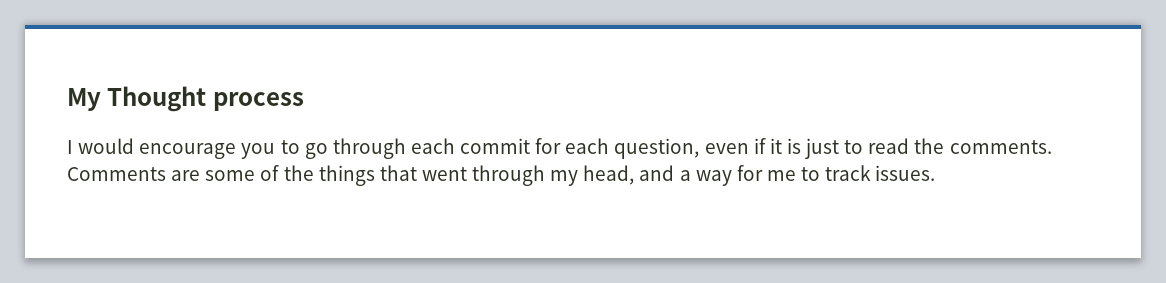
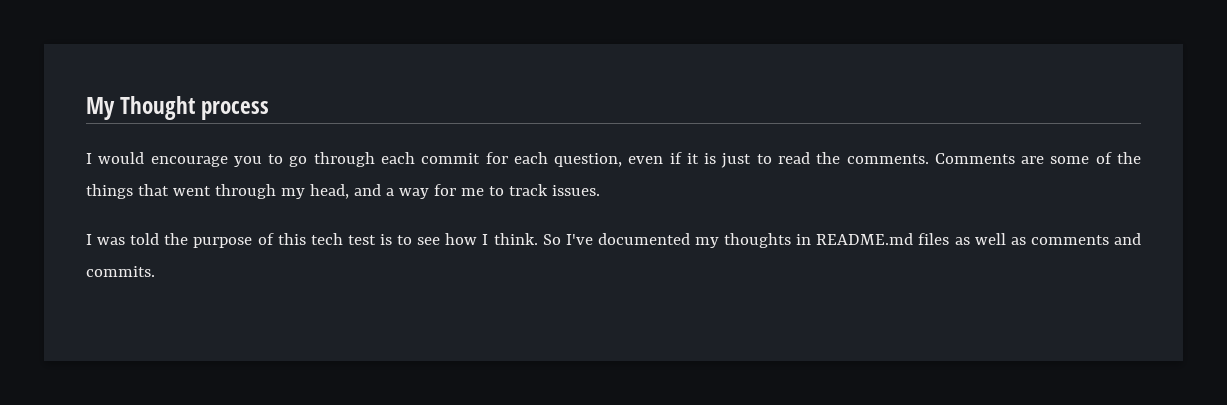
+ I was told the purpose of this tech test is to see how I think. So I've documented my thoughts in README.md files as well as comments and commits.

